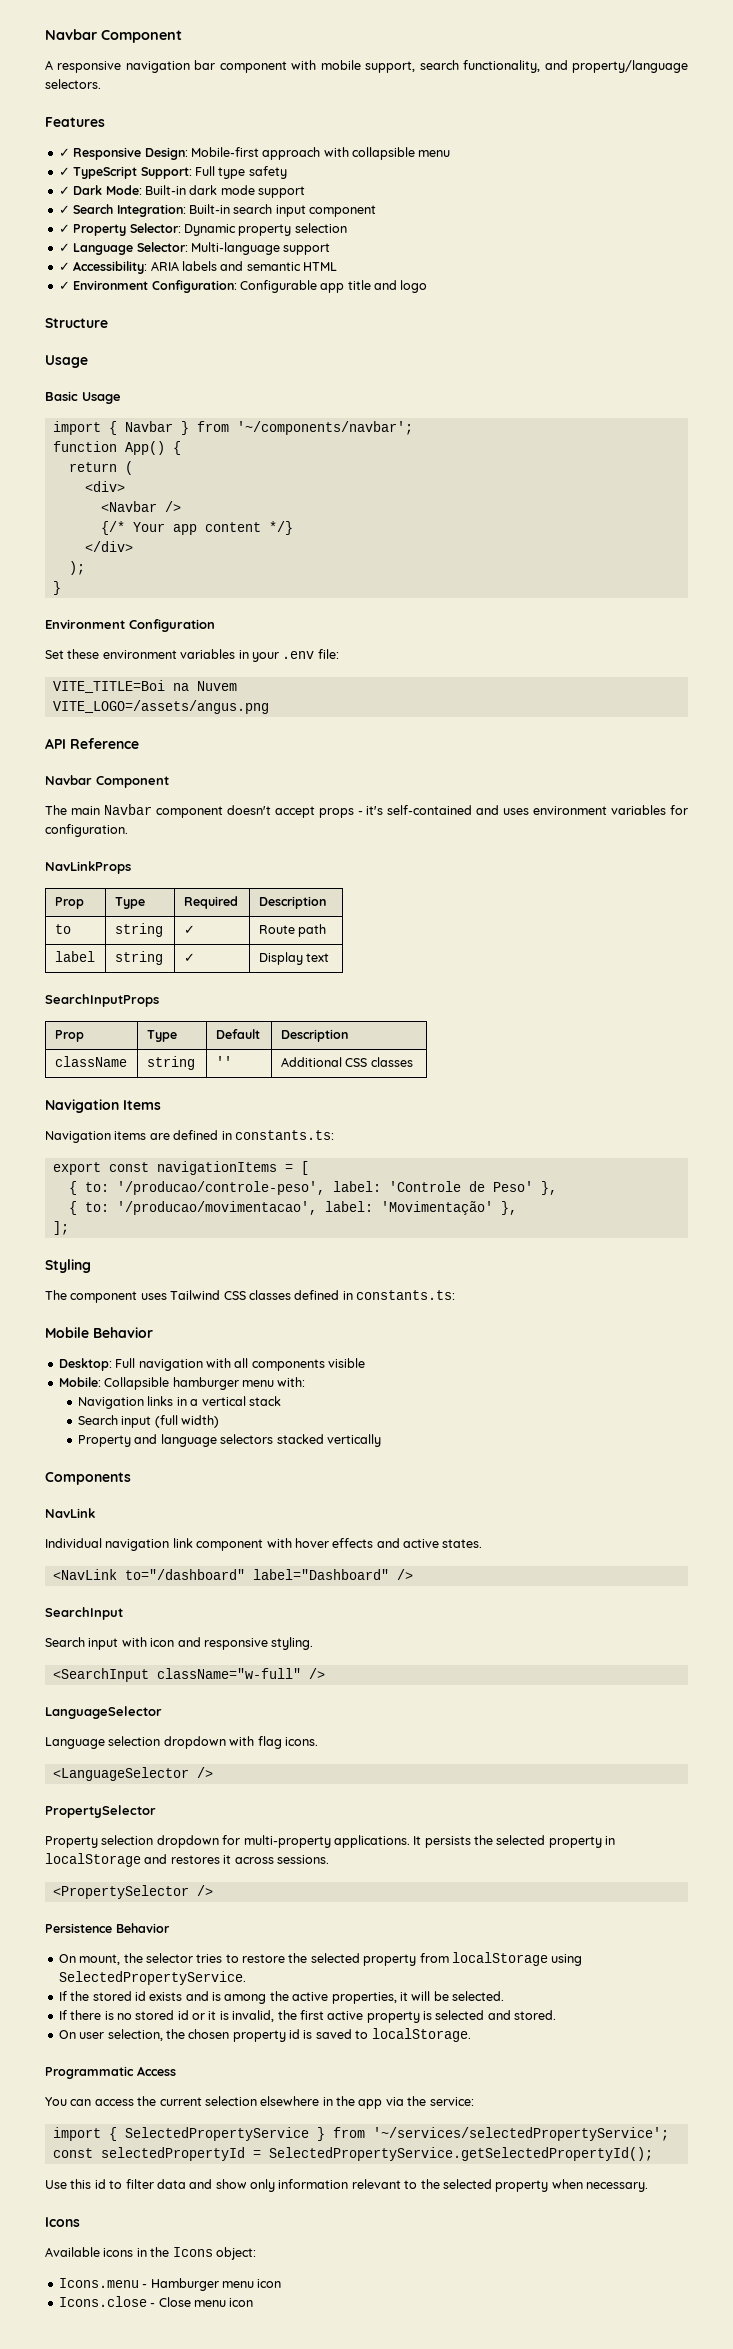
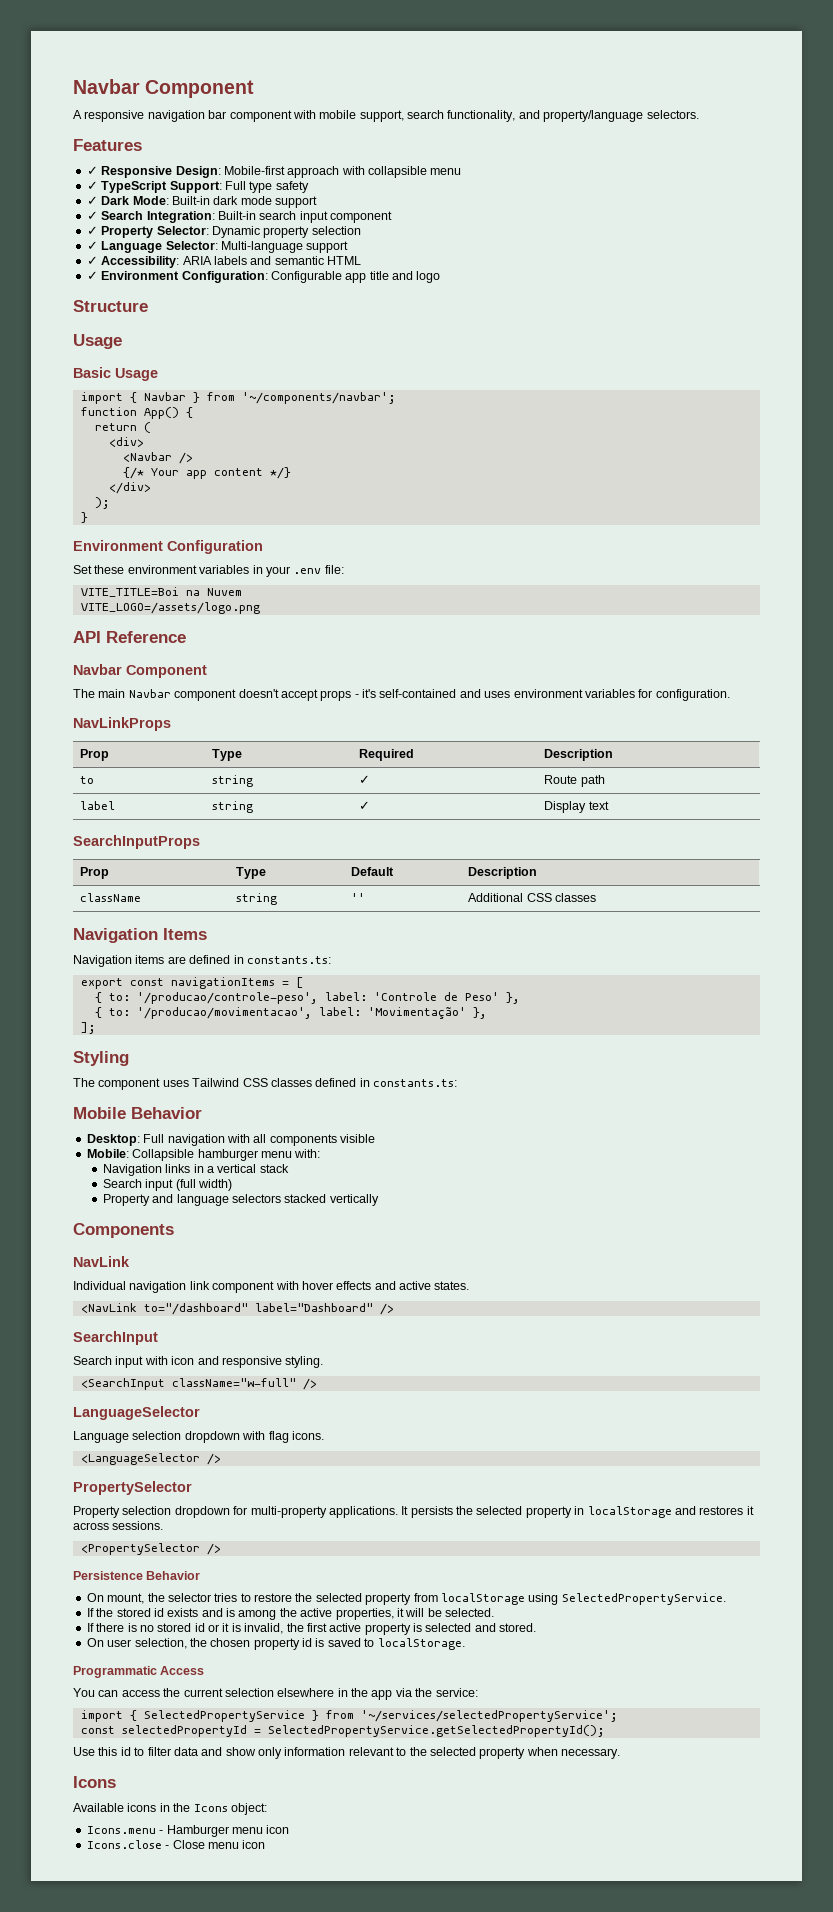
- VITE_LOGO=/assets/angus.png
+ VITE_LOGO=/assets/logo.png

